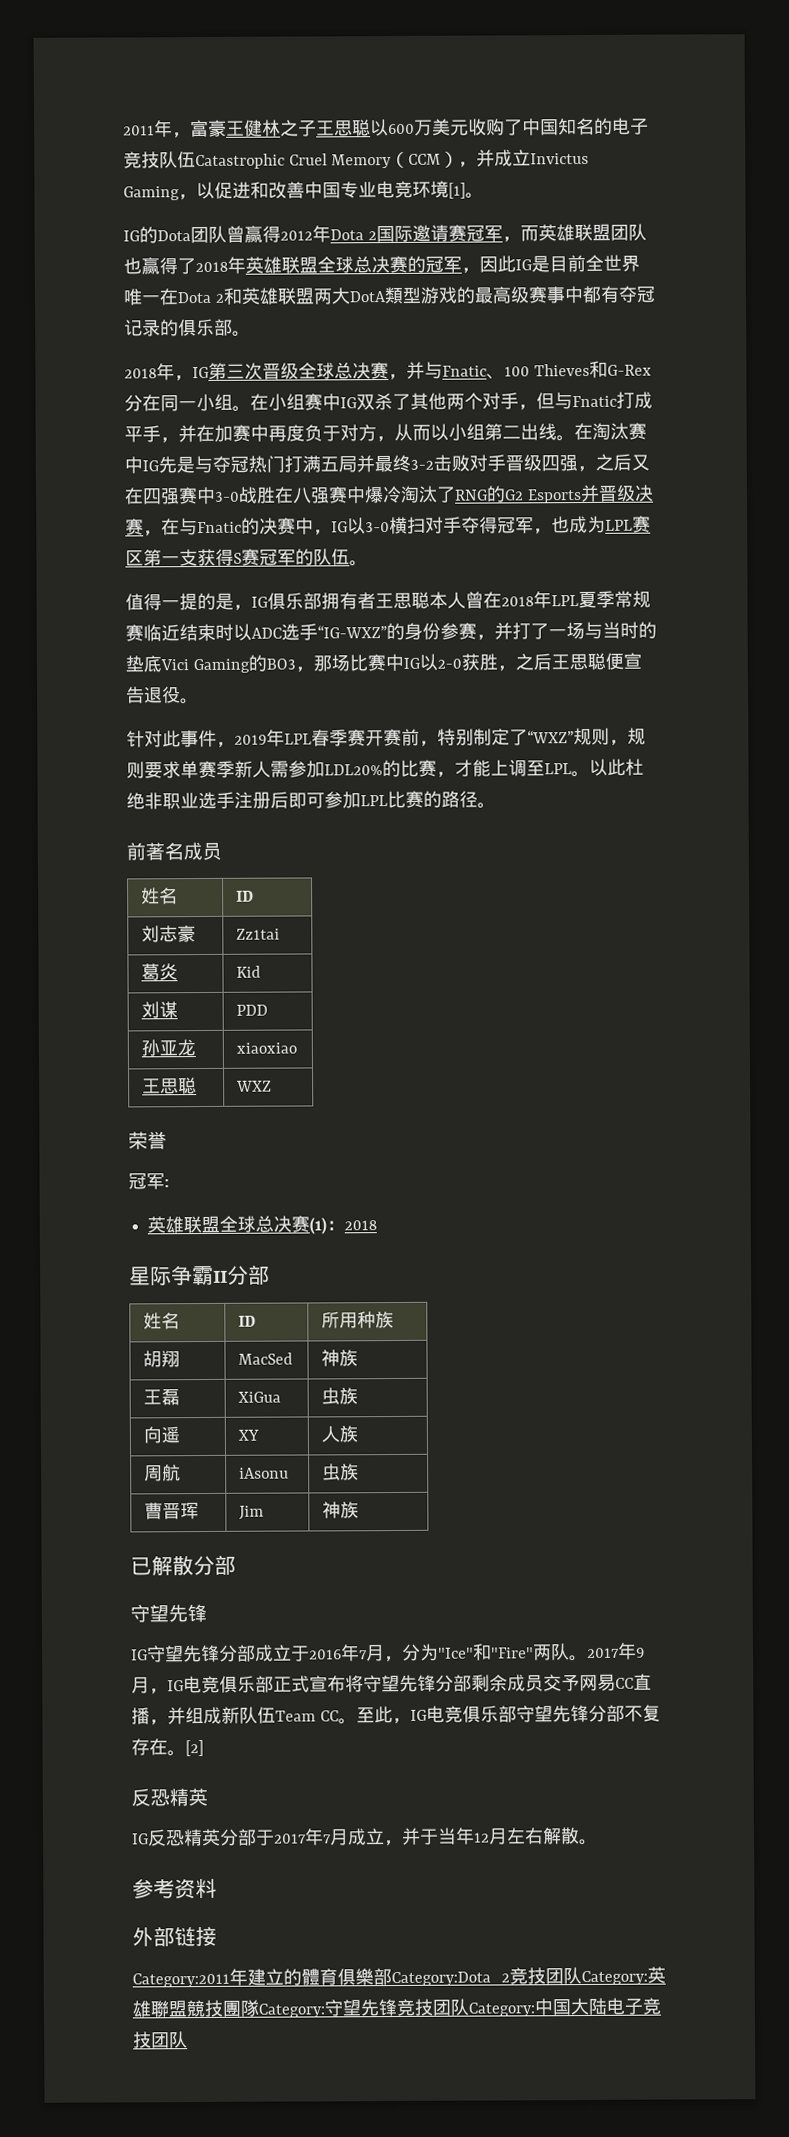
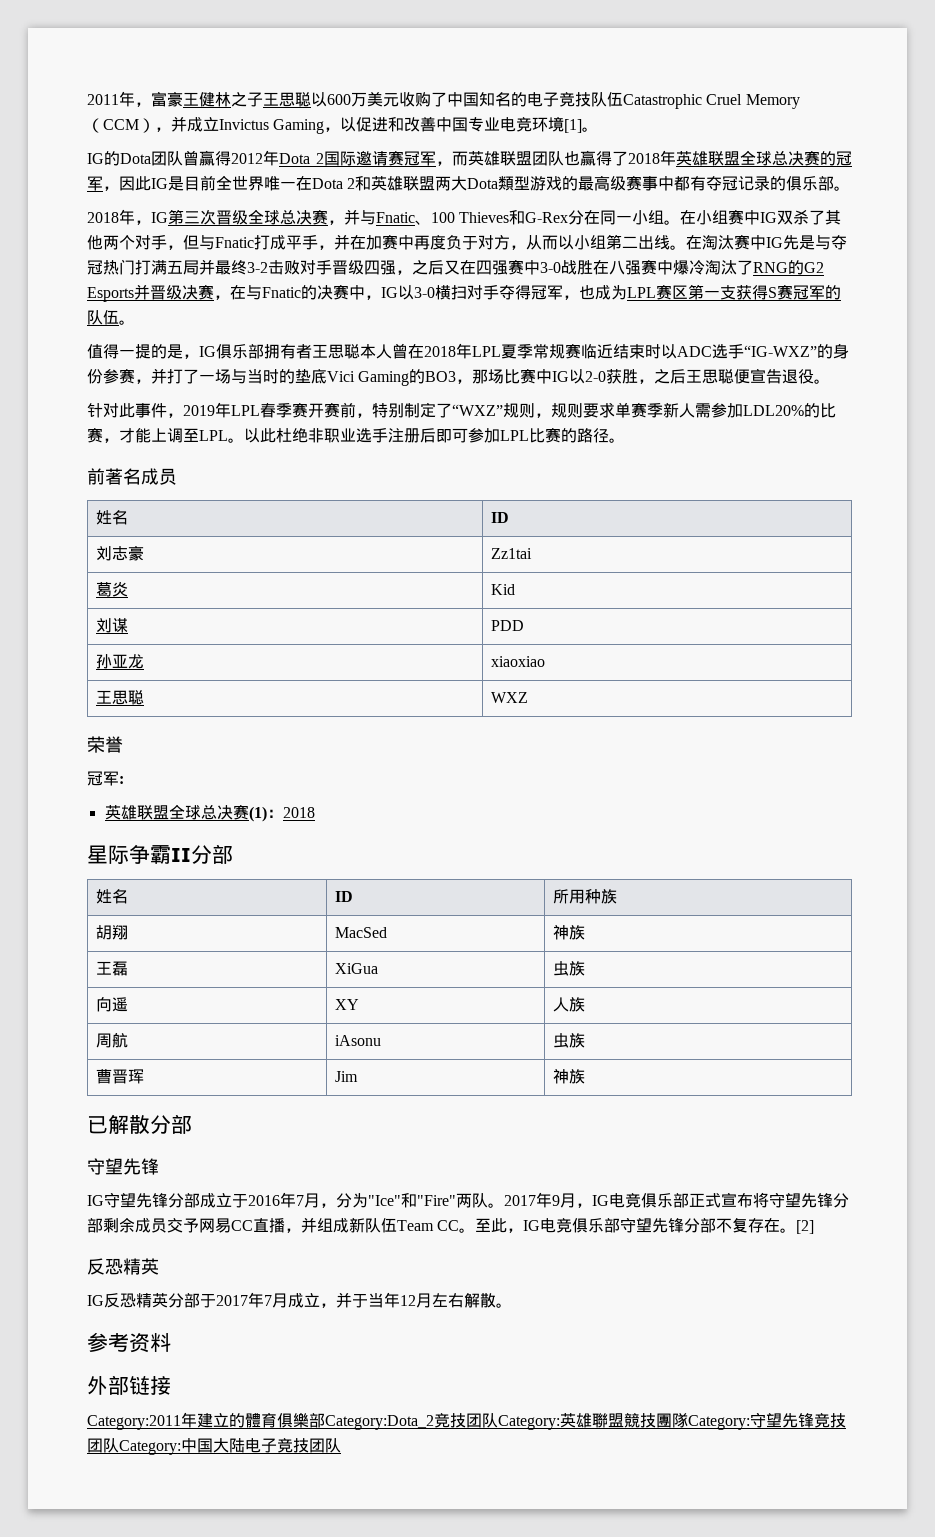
- IG的Dota团队曾赢得2012年Dota 2国际邀请赛冠军，而英雄联盟团队也赢得了2018年英雄联盟全球总决赛的冠军，因此IG是目前全世界唯一在Dota 2和英雄联盟两大DotA類型游戏的最高级赛事中都有夺冠记录的俱乐部。
+ IG的Dota团队曾赢得2012年Dota 2国际邀请赛冠军，而英雄联盟团队也赢得了2018年英雄联盟全球总决赛的冠军，因此IG是目前全世界唯一在Dota 2和英雄联盟两大Dota類型游戏的最高级赛事中都有夺冠记录的俱乐部。

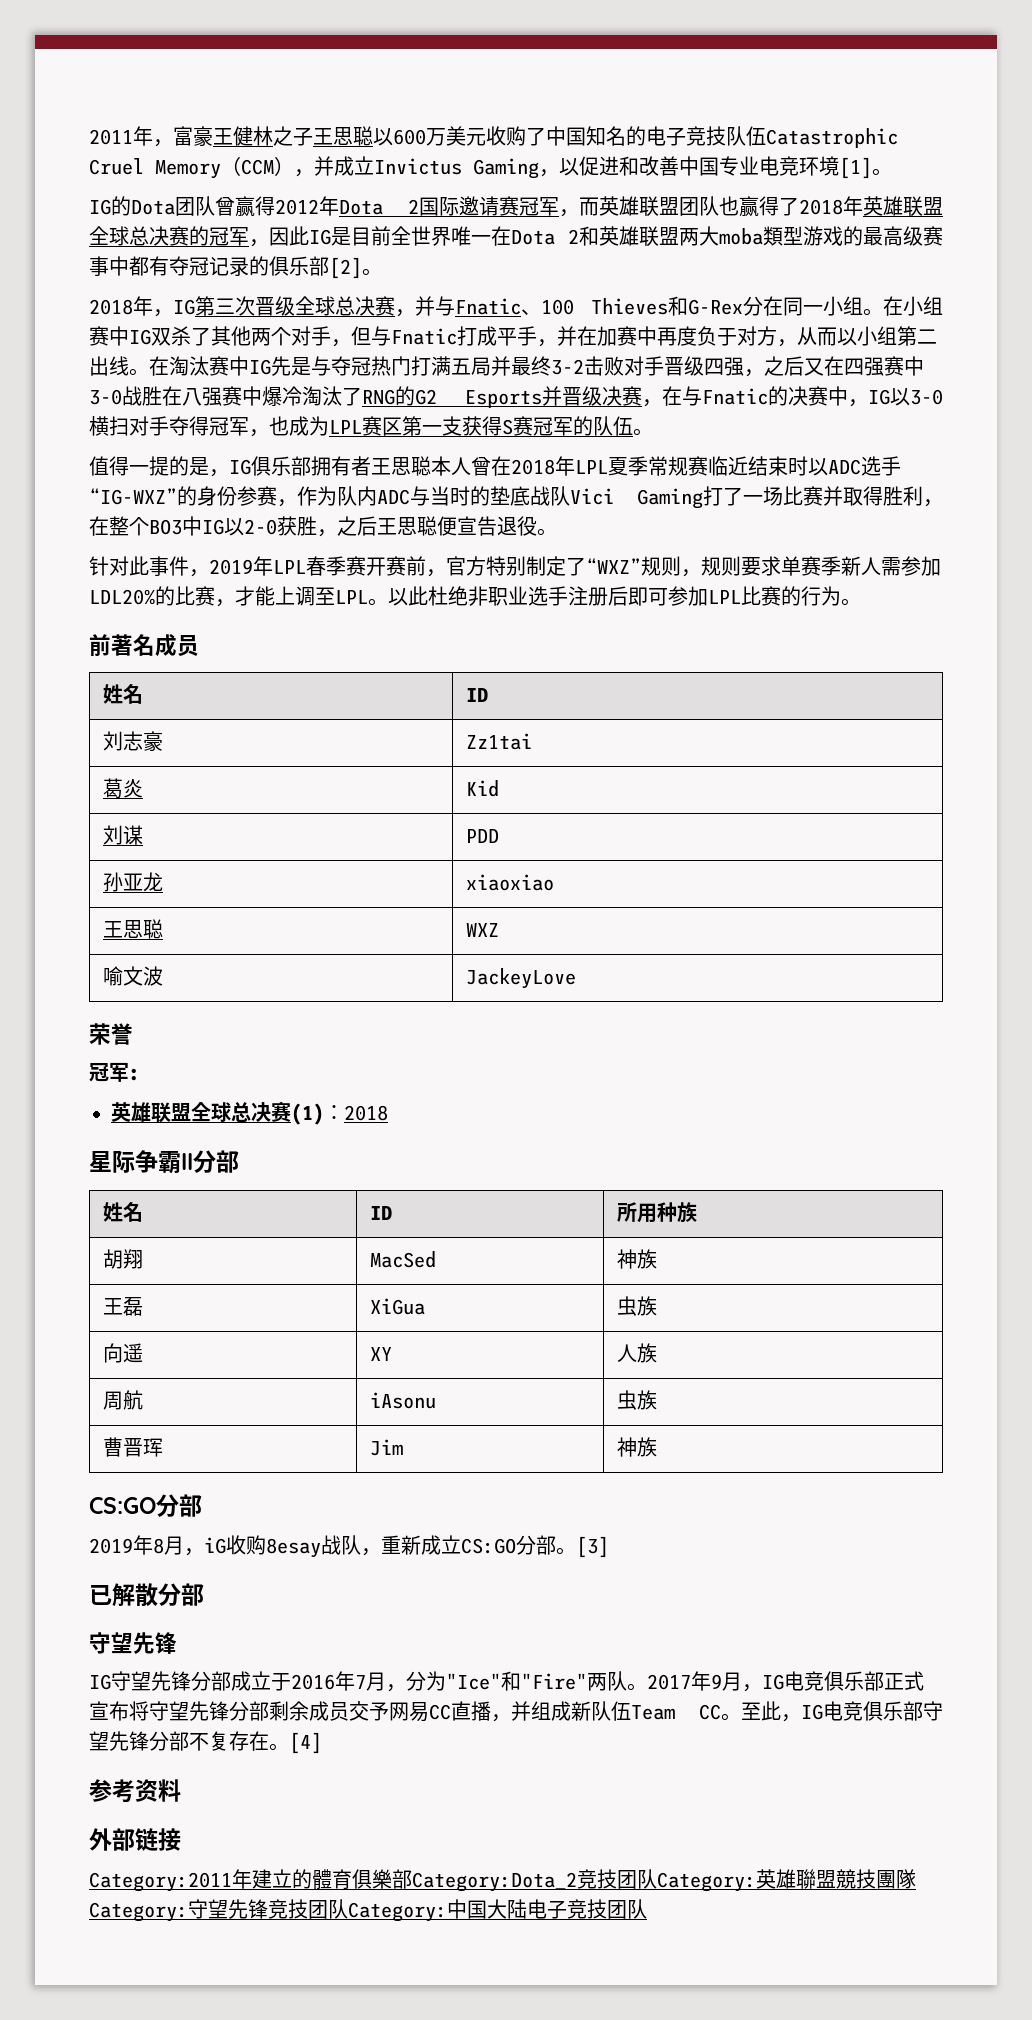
- IG的Dota团队曾赢得2012年Dota 2国际邀请赛冠军，而英雄联盟团队也赢得了2018年英雄联盟全球总决赛的冠军，因此IG是目前全世界唯一在Dota 2和英雄联盟两大Dota類型游戏的最高级赛事中都有夺冠记录的俱乐部。
+ IG的Dota团队曾赢得2012年Dota 2国际邀请赛冠军，而英雄联盟团队也赢得了2018年英雄联盟全球总决赛的冠军，因此IG是目前全世界唯一在Dota 2和英雄联盟两大moba類型游戏的最高级赛事中都有夺冠记录的俱乐部[2]。
- 值得一提的是，IG俱乐部拥有者王思聪本人曾在2018年LPL夏季常规赛临近结束时以ADC选手“IG-WXZ”的身份参赛，并打了一场与当时的垫底Vici Gaming的BO3，那场比赛中IG以2-0获胜，之后王思聪便宣告退役。
+ 值得一提的是，IG俱乐部拥有者王思聪本人曾在2018年LPL夏季常规赛临近结束时以ADC选手“IG-WXZ”的身份参赛，作为队内ADC与当时的垫底战队Vici Gaming打了一场比赛并取得胜利，在整个BO3中IG以2-0获胜，之后王思聪便宣告退役。
- 针对此事件，2019年LPL春季赛开赛前，特别制定了“WXZ”规则，规则要求单赛季新人需参加LDL20%的比赛，才能上调至LPL。
+ 针对此事件，2019年LPL春季赛开赛前，官方特别制定了“WXZ”规则，规则要求单赛季新人需参加LDL20%的比赛，才能上调至LPL。
- 以此杜绝非职业选手注册后即可参加LPL比赛的路径。
+ 以此杜绝非职业选手注册后即可参加LPL比赛的行为。
+ 喻文波 | JackeyLove
  曹晋珲 | Jim | 神族
+ CS:GO分部
+ 2019年8月，iG收购8esay战队，重新成立CS:GO分部。[3]
- [2]
- 反恐精英
- IG反恐精英分部于2017年7月成立，并于当年12月左右解散。
+ [4]

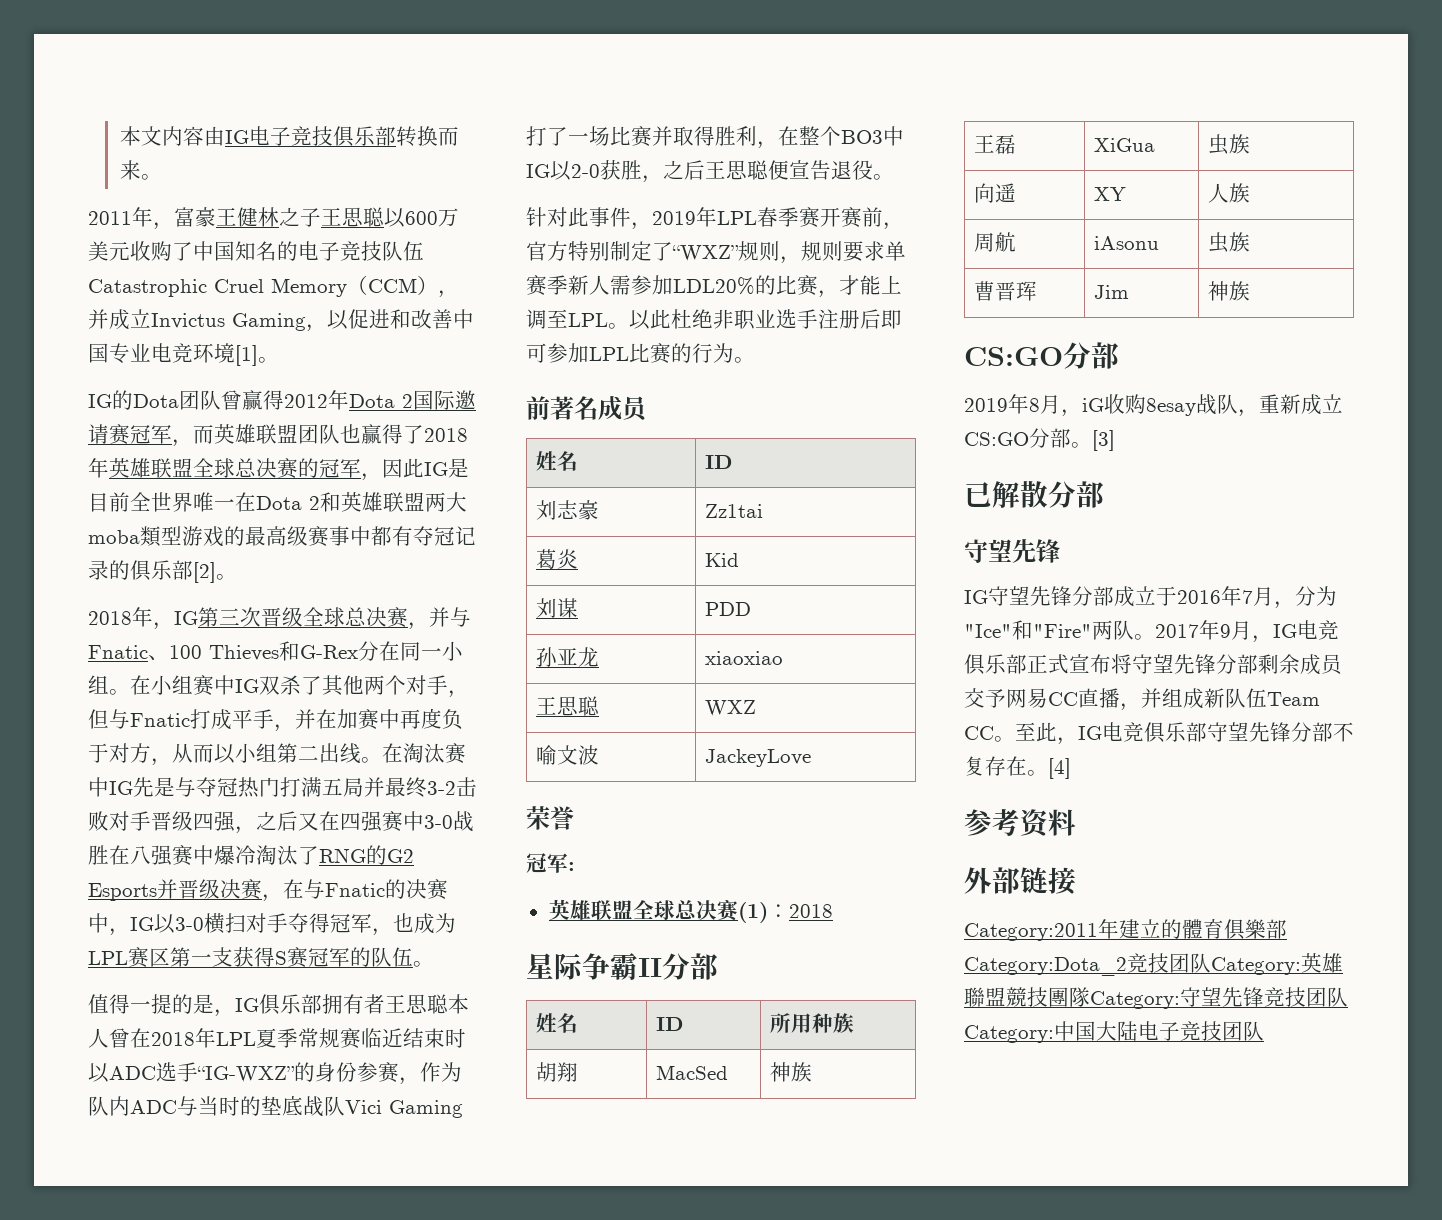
+ 本文内容由IG电子竞技俱乐部转换而来。

